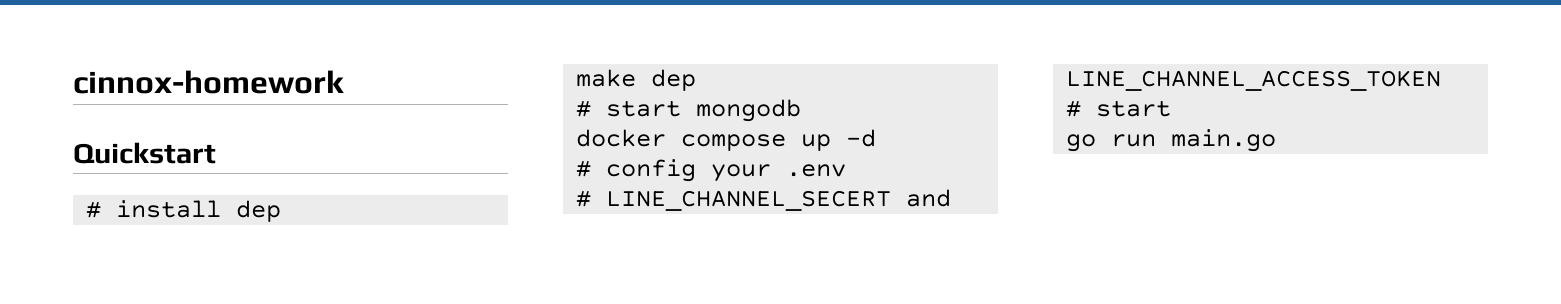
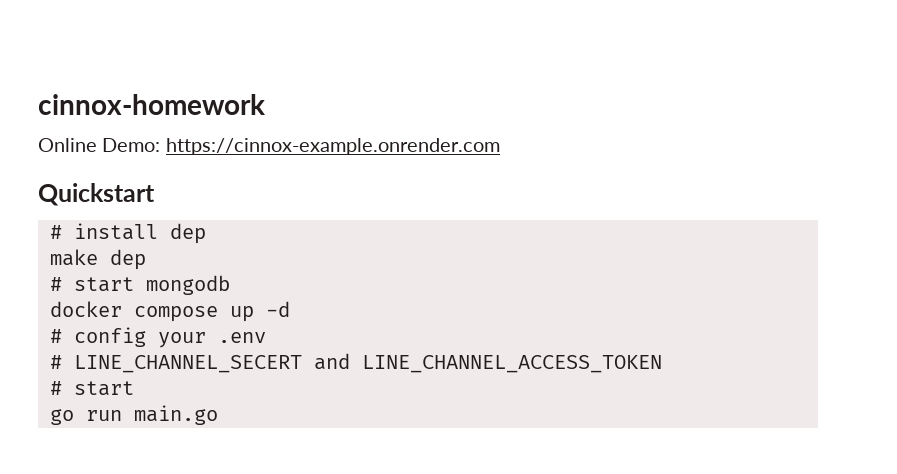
+ Online Demo: https://cinnox-example.onrender.com

